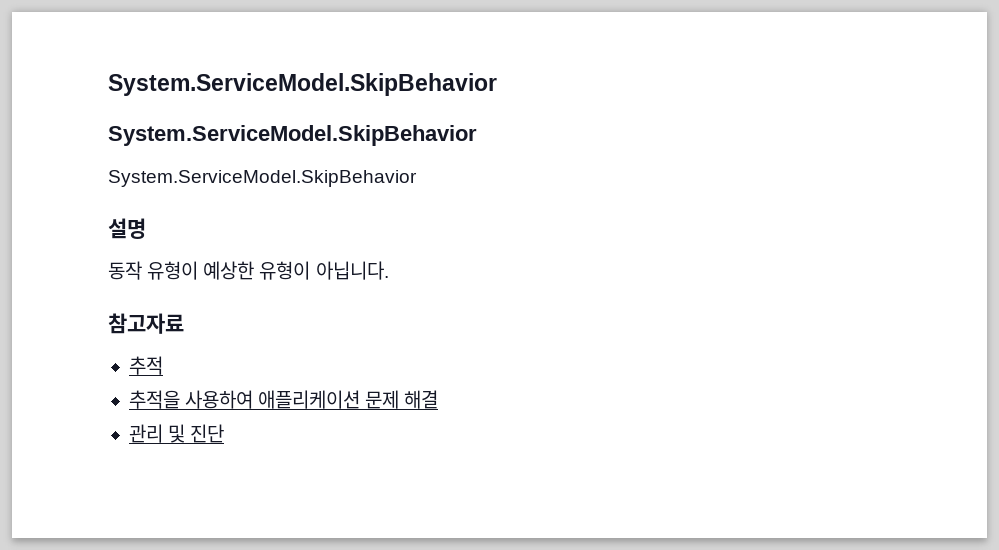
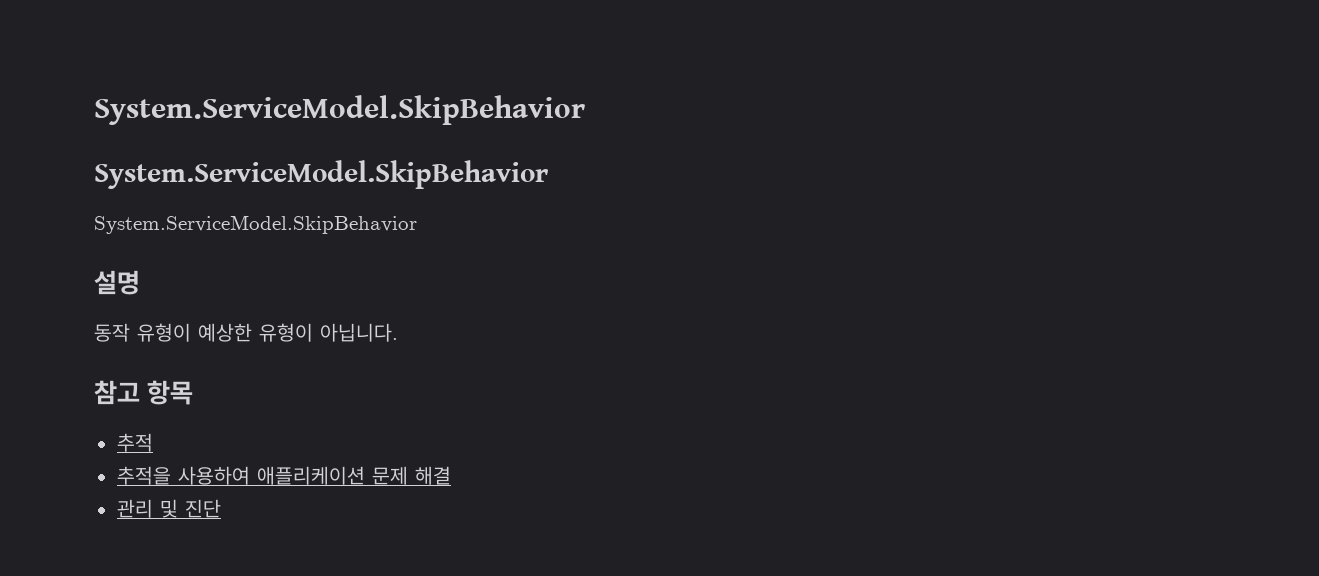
- 참고자료
+ 참고 항목

